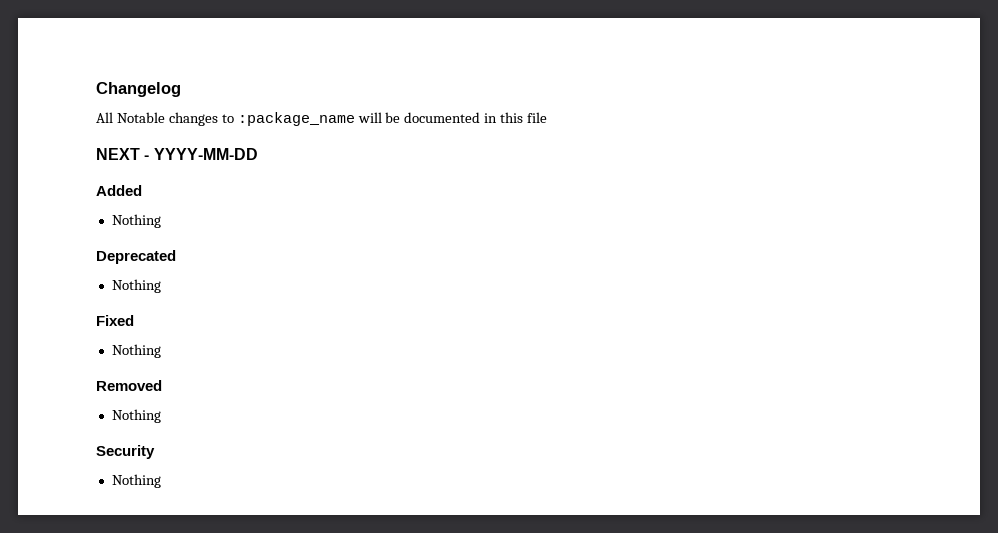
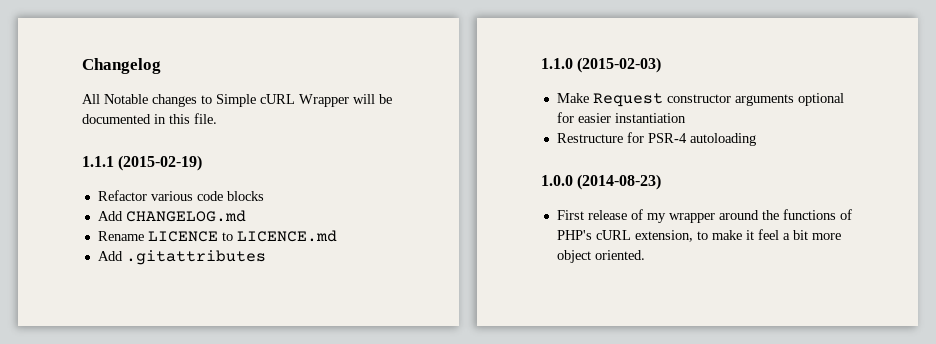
- All Notable changes to :package_name will be documented in this file
- NEXT - YYYY-MM-DD
- Added
- Nothing
- Deprecated
- Nothing
- Fixed
- Nothing
- Removed
- Nothing
- Security
- Nothing
+ All Notable changes to Simple cURL Wrapper will be documented in this file.
+ 1.1.1 (2015-02-19)
+ Refactor various code blocks
+ Add CHANGELOG.md
+ Rename LICENCE to LICENCE.md
+ Add .gitattributes
+ 1.1.0 (2015-02-03)
+ Make Request constructor arguments optional for easier instantiation
+ Restructure for PSR-4 autoloading
+ 1.0.0 (2014-08-23)
+ First release of my wrapper around the functions of PHP's cURL extension, to make it feel a bit more object oriented.

